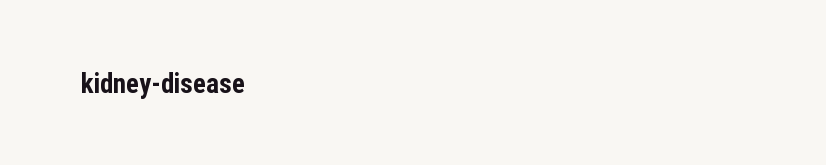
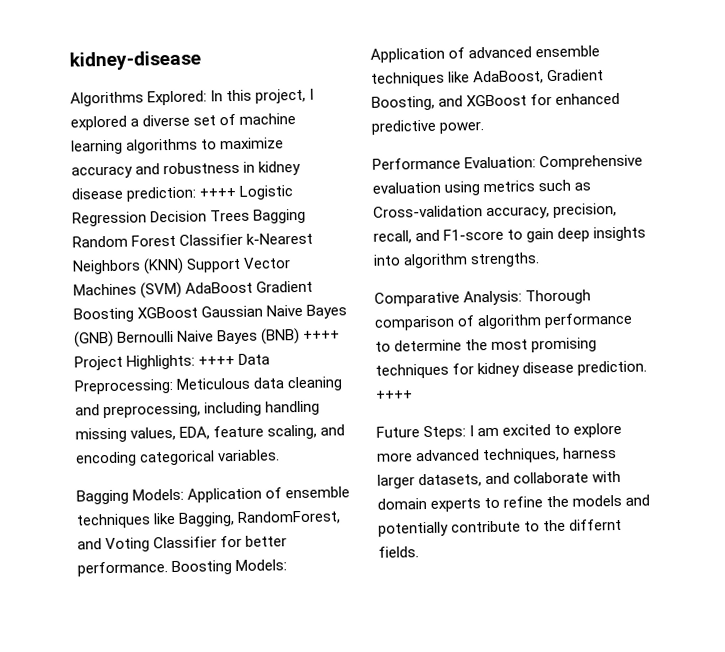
+ Algorithms Explored: In this project, I explored a diverse set of machine learning algorithms to maximize accuracy and robustness in kidney disease prediction: ++++ Logistic Regression Decision Trees Bagging Random Forest Classifier k-Nearest Neighbors (KNN) Support Vector Machines (SVM) AdaBoost Gradient Boosting XGBoost Gaussian Naive Bayes (GNB) Bernoulli Naive Bayes (BNB) ++++ Project Highlights: ++++ Data Preprocessing: Meticulous data cleaning and preprocessing, including handling missing values, EDA, feature scaling, and encoding categorical variables.
+ Bagging Models: Application of ensemble techniques like Bagging, RandomForest, and Voting Classifier for better performance. Boosting Models: Application of advanced ensemble techniques like AdaBoost, Gradient Boosting, and XGBoost for enhanced predictive power.
+ Performance Evaluation: Comprehensive evaluation using metrics such as Cross-validation accuracy, precision, recall, and F1-score to gain deep insights into algorithm strengths.
+ Comparative Analysis: Thorough comparison of algorithm performance to determine the most promising techniques for kidney disease prediction. ++++
+ Future Steps: I am excited to explore more advanced techniques, harness larger datasets, and collaborate with domain experts to refine the models and potentially contribute to the differnt fields.

